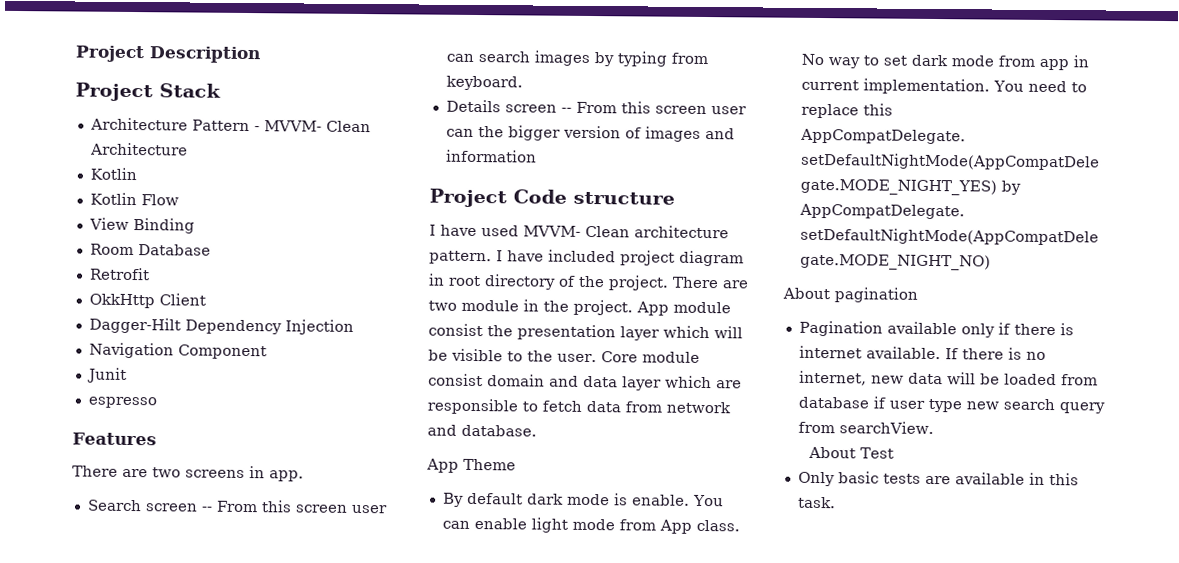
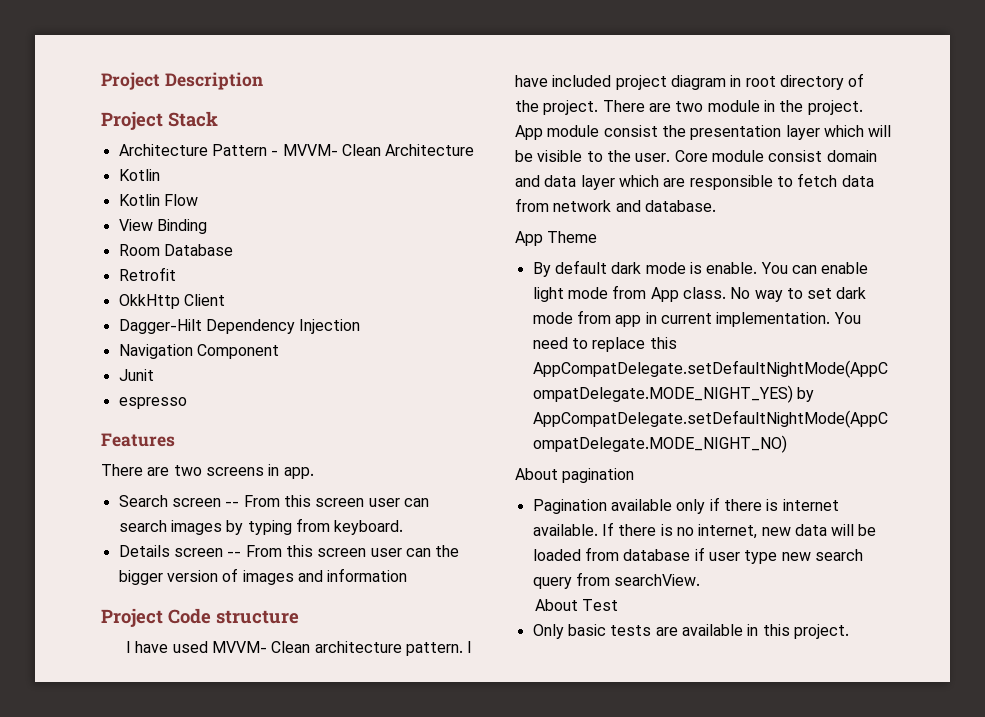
- Only basic tests are available in this task.
+ Only basic tests are available in this project.

